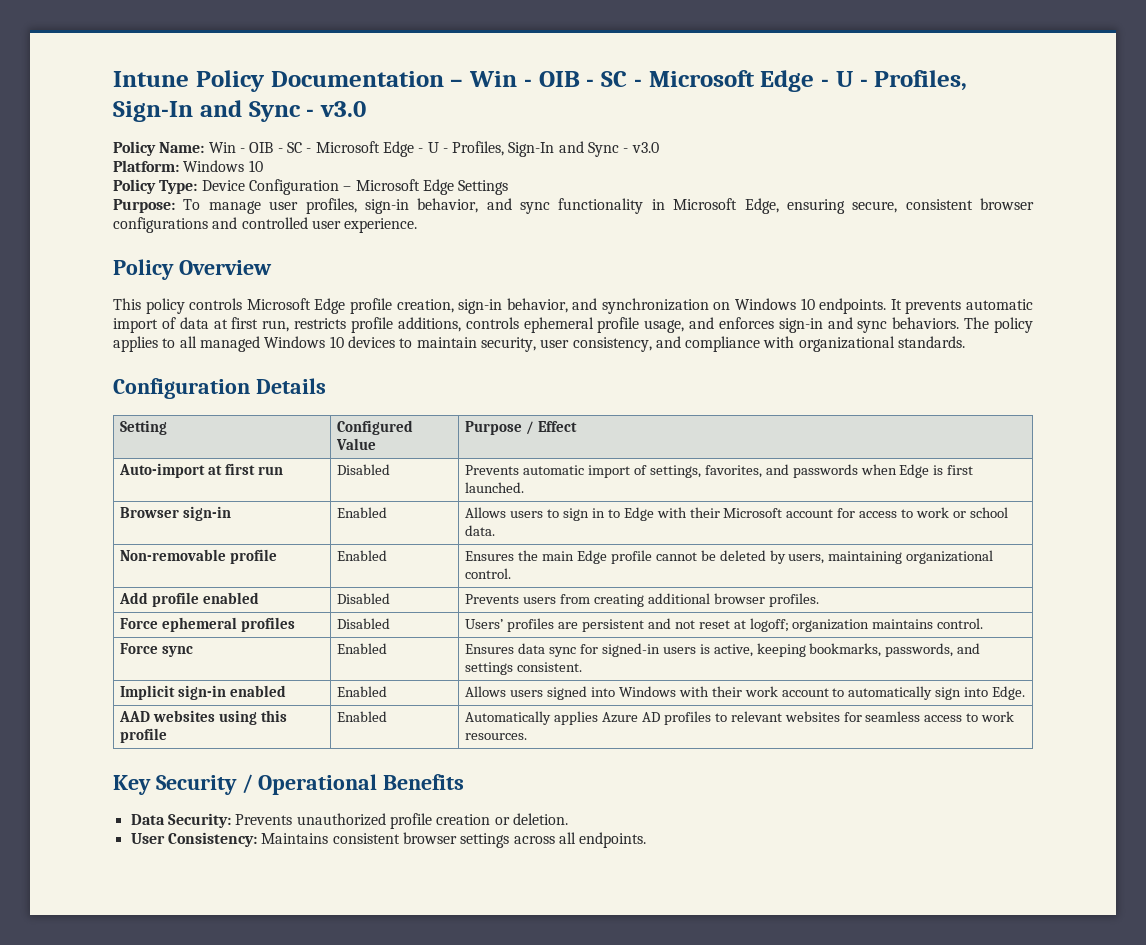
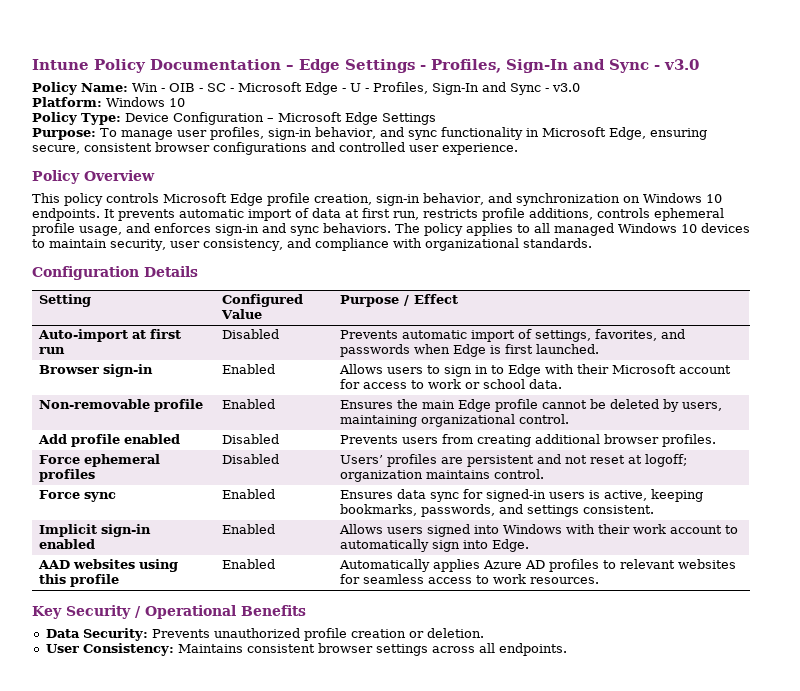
- Intune Policy Documentation – Win - OIB - SC - Microsoft Edge - U - Profiles, Sign-In and Sync - v3.0
+ Intune Policy Documentation – Edge Settings - Profiles, Sign-In and Sync - v3.0

